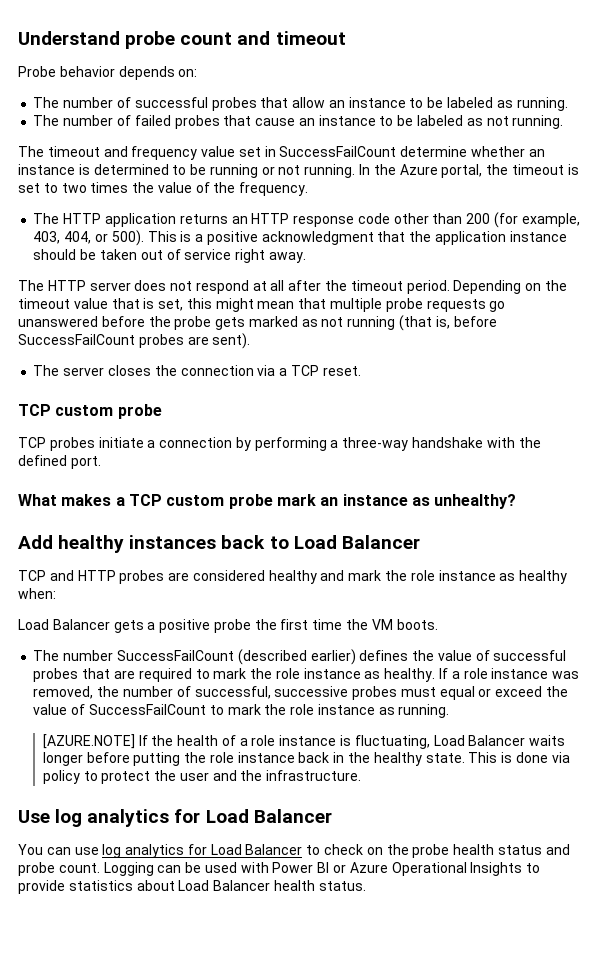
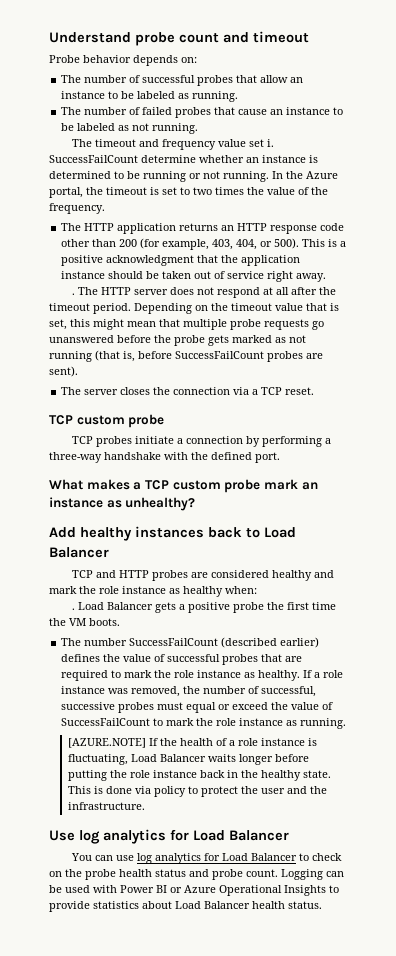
- The timeout and frequency value set in SuccessFailCount determine whether an instance is determined to be running or not running.
+ The timeout and frequency value set i. SuccessFailCount determine whether an instance is determined to be running or not running.
  This is a positive acknowledgment that the application instance should be taken out of service right away.
- The HTTP server does not respond at all after the timeout period.
+ . The HTTP server does not respond at all after the timeout period.
  TCP and HTTP probes are considered healthy and mark the role instance as healthy when:
- Load Balancer gets a positive probe the first time the VM boots.
+ . Load Balancer gets a positive probe the first time the VM boots.

